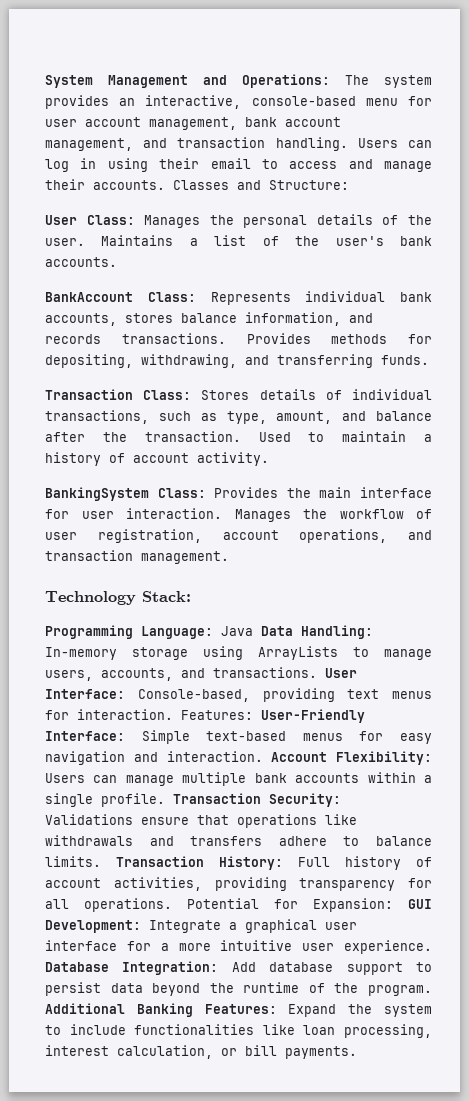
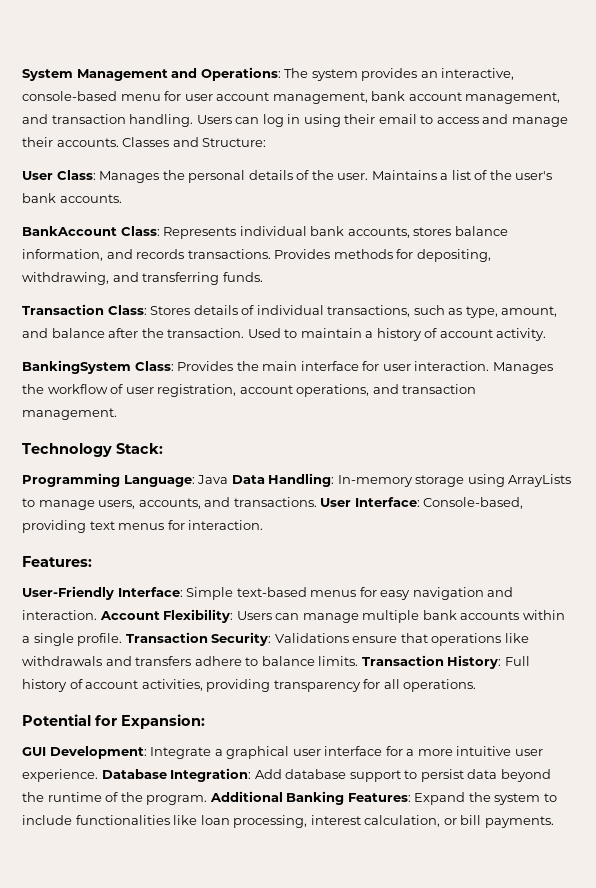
- User Interface: Console-based, providing text menus for interaction. Features: User-Friendly Interface: Simple text-based menus for easy navigation and interaction.
+ User Interface: Console-based, providing text menus for interaction.
+ Features:
+ User-Friendly Interface: Simple text-based menus for easy navigation and interaction.
- Transaction History: Full history of account activities, providing transparency for all operations. Potential for Expansion: GUI Development: Integrate a graphical user interface for a more intuitive user experience.
+ Transaction History: Full history of account activities, providing transparency for all operations.
+ Potential for Expansion:
+ GUI Development: Integrate a graphical user interface for a more intuitive user experience.

